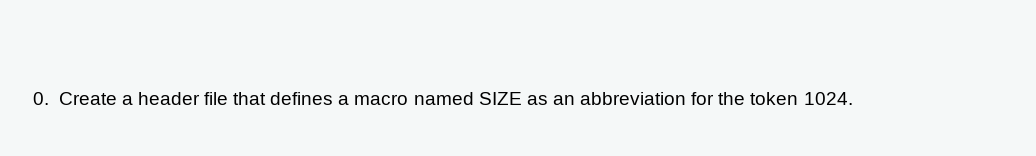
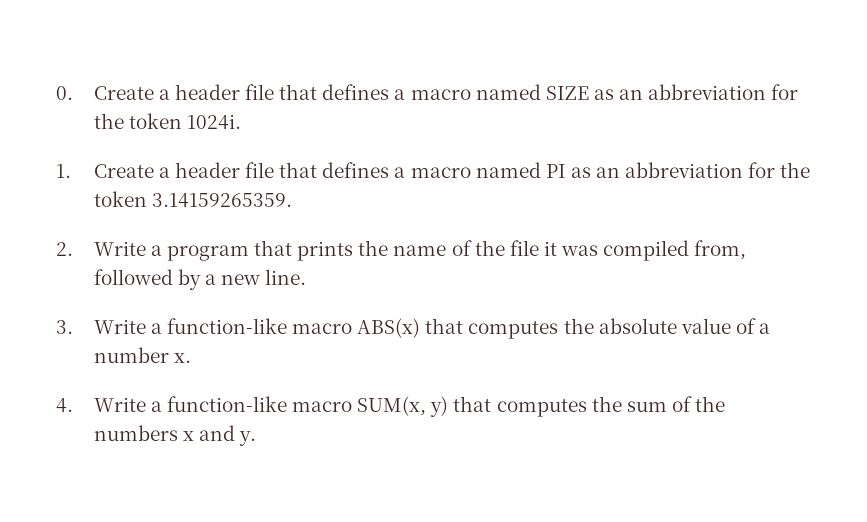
- 0. Create a header file that defines a macro named SIZE as an abbreviation for the token 1024.
+ 0. Create a header file that defines a macro named SIZE as an abbreviation for the token 1024i.
+ 1. Create a header file that defines a macro named PI as an abbreviation for the token 3.14159265359.
+ 2. Write a program that prints the name of the file it was compiled from, followed by a new line.
+ 3. Write a function-like macro ABS(x) that computes the absolute value of a number x.
+ 4. Write a function-like macro SUM(x, y) that computes the sum of the numbers x and y.

